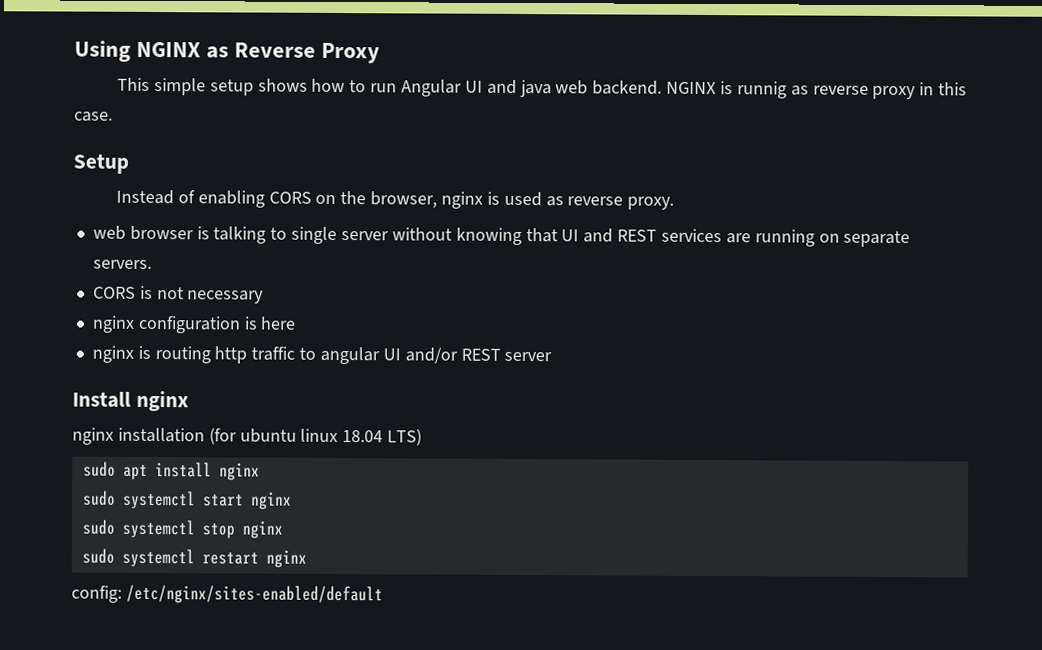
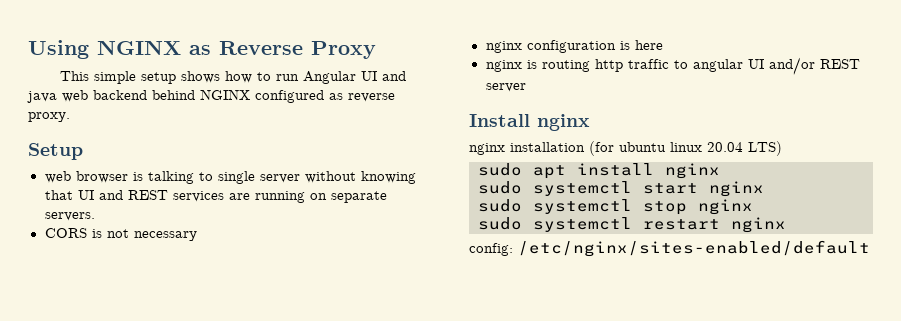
- This simple setup shows how to run Angular UI and java web backend. NGINX is runnig as reverse proxy in this case.
- Setup
- Instead of enabling CORS on the browser, nginx is used as reverse proxy.
+ This simple setup shows how to run Angular UI and java web backend behind NGINX configured as reverse proxy.
+ Setup
- nginx installation (for ubuntu linux 18.04 LTS)
+ nginx installation (for ubuntu linux 20.04 LTS)

